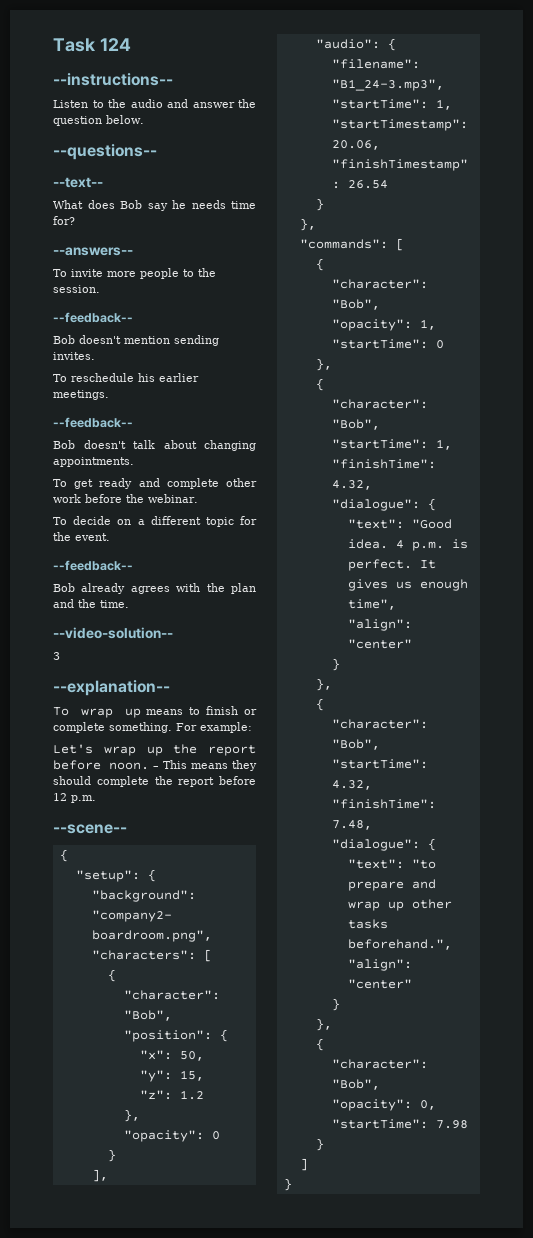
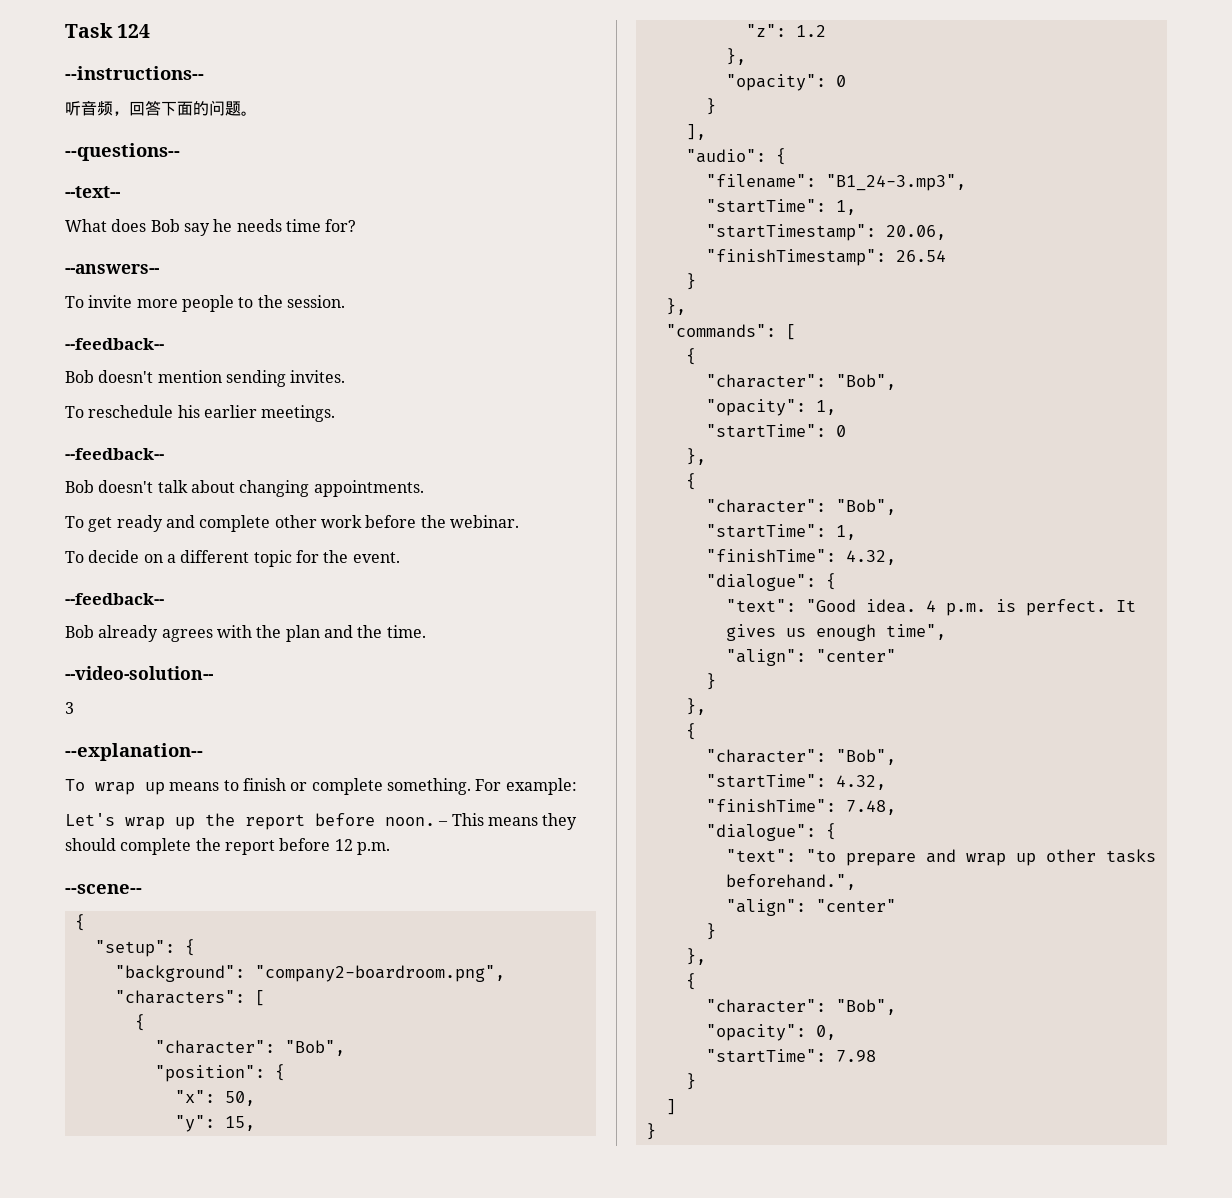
- Listen to the audio and answer the question below.
+ 听音频，回答下面的问题。

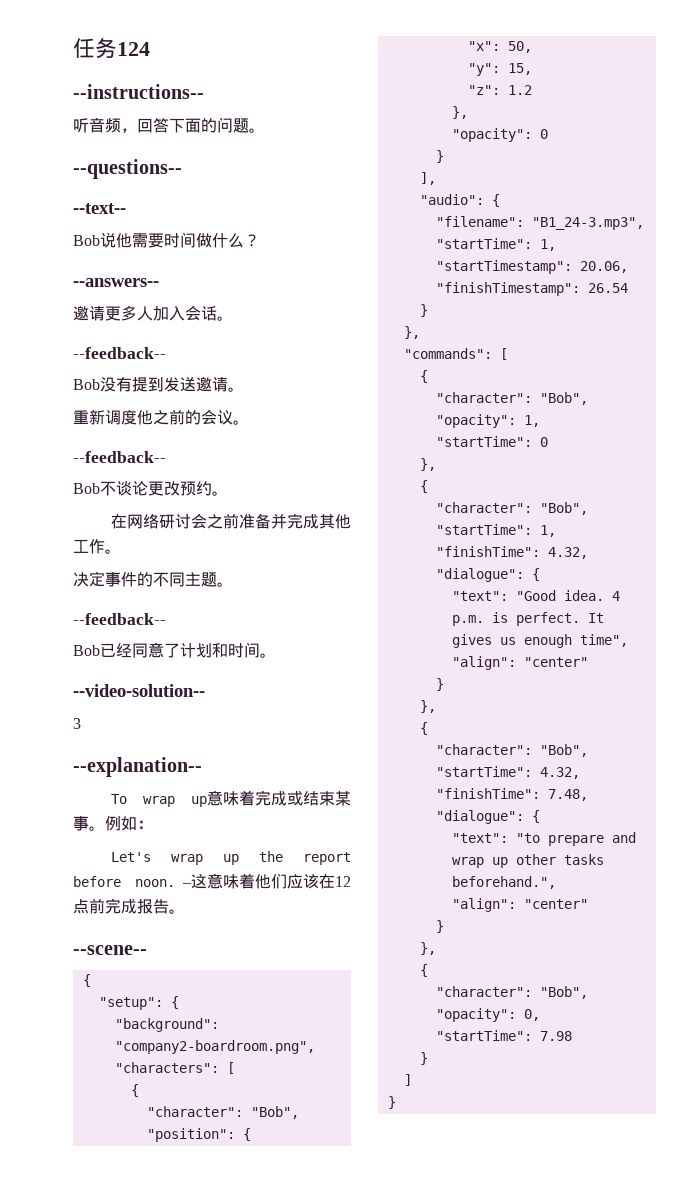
- Task 124
+ 任务124
- What does Bob say he needs time for?
+ Bob说他需要时间做什么？
  --answers--
- To invite more people to the session.
+ 邀请更多人加入会话。
  --feedback--
- Bob doesn't mention sending invites.
- To reschedule his earlier meetings.
+ Bob没有提到发送邀请。
+ 重新调度他之前的会议。
  --feedback--
- Bob doesn't talk about changing appointments.
- To get ready and complete other work before the webinar.
- To decide on a different topic for the event.
+ Bob不谈论更改预约。
+ 在网络研讨会之前准备并完成其他工作。
+ 决定事件的不同主题。
  --feedback--
- Bob already agrees with the plan and the time.
+ Bob已经同意了计划和时间。
- To wrap up means to finish or complete something. For example:
+ To wrap up意味着完成或结束某事。例如：
- – This means they should complete the report before 12 p.m.
+ –这意味着他们应该在12点前完成报告。

